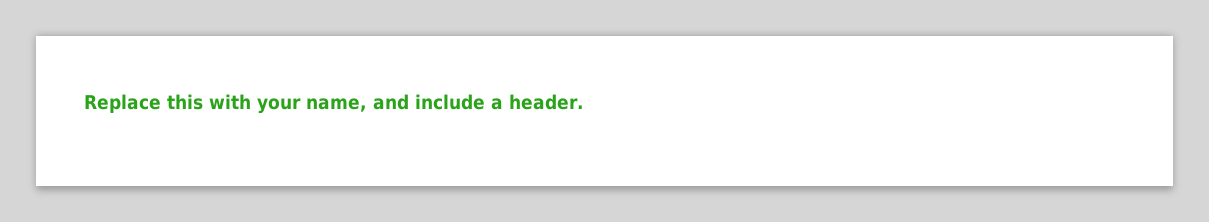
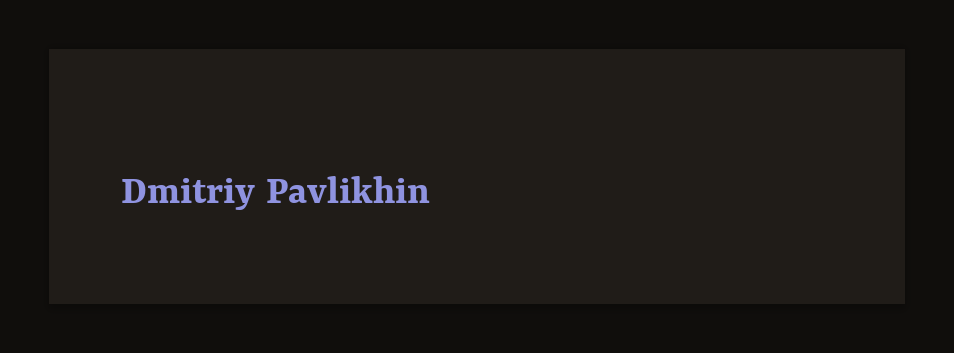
- Replace this with your name, and include a header.
+ Dmitriy Pavlikhin

